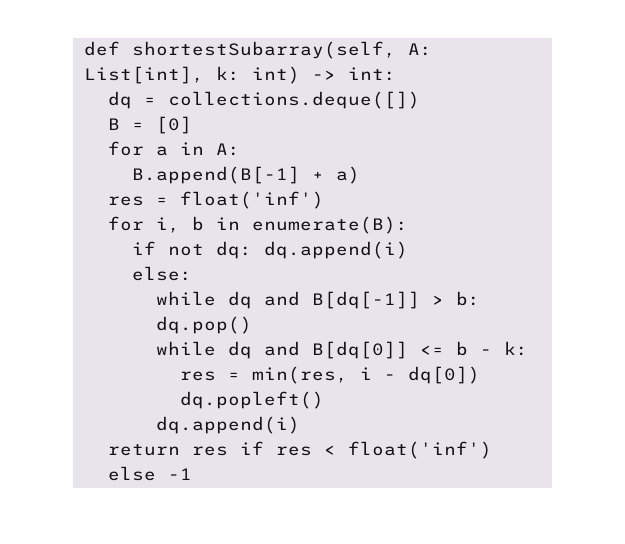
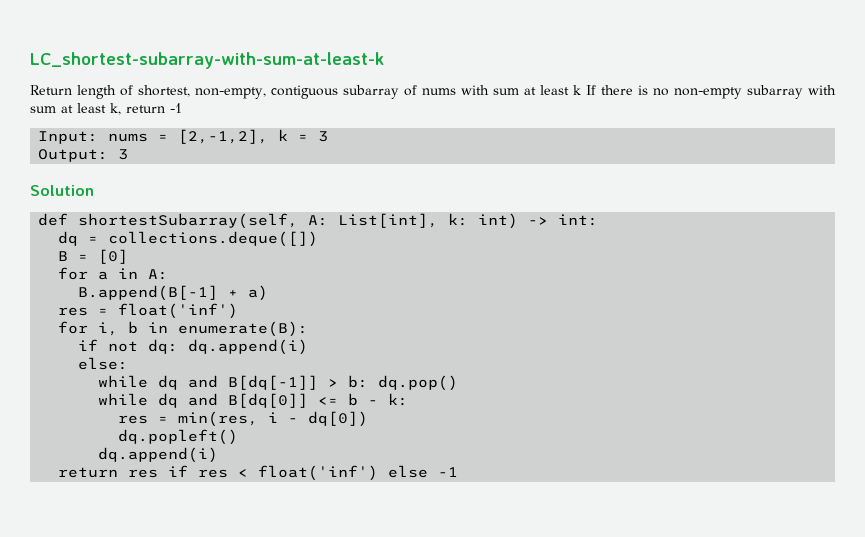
+ LC_shortest-subarray-with-sum-at-least-k
+ Return length of shortest, non-empty, contiguous subarray of nums with sum at least k If there is no non-empty subarray with sum at least k, return -1
+ Input: nums = [2,-1,2], k = 3
+ Output: 3
+ Solution

